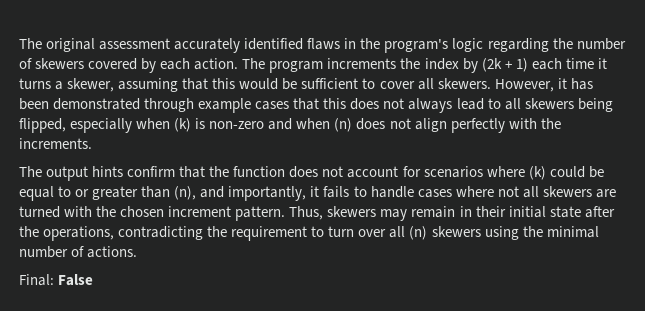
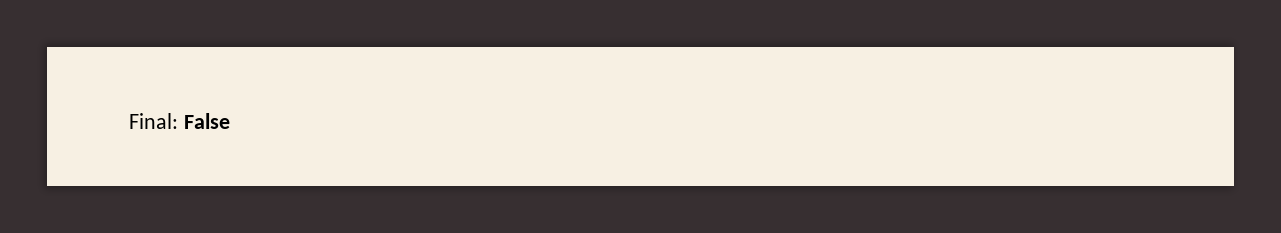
- The original assessment accurately identified flaws in the program's logic regarding the number of skewers covered by each action. The program increments the index by (2k + 1) each time it turns a skewer, assuming that this would be sufficient to cover all skewers. However, it has been demonstrated through example cases that this does not always lead to all skewers being flipped, especially when (k) is non-zero and when (n) does not align perfectly with the increments.
- The output hints confirm that the function does not account for scenarios where (k) could be equal to or greater than (n), and importantly, it fails to handle cases where not all skewers are turned with the chosen increment pattern. Thus, skewers may remain in their initial state after the operations, contradicting the requirement to turn over all (n) skewers using the minimal number of actions.

